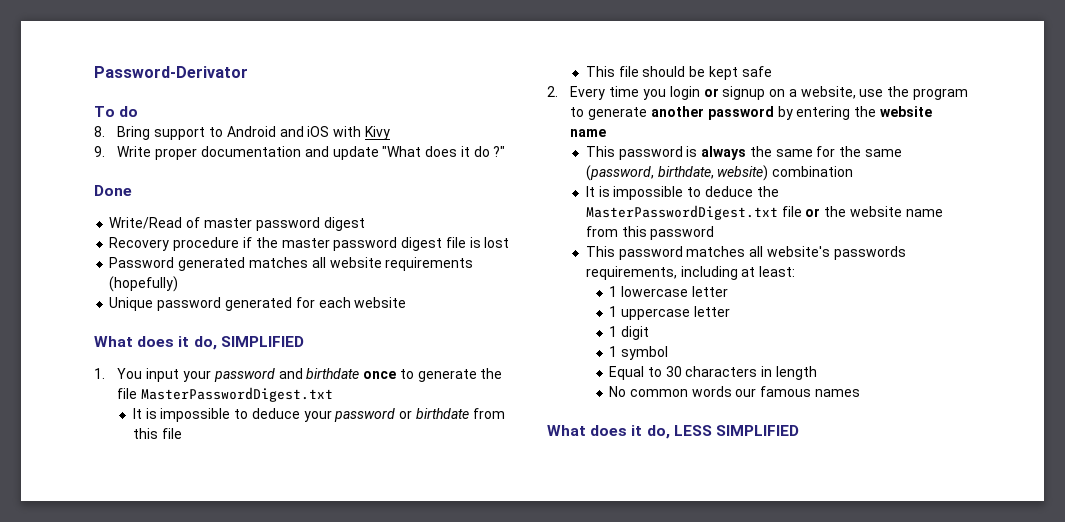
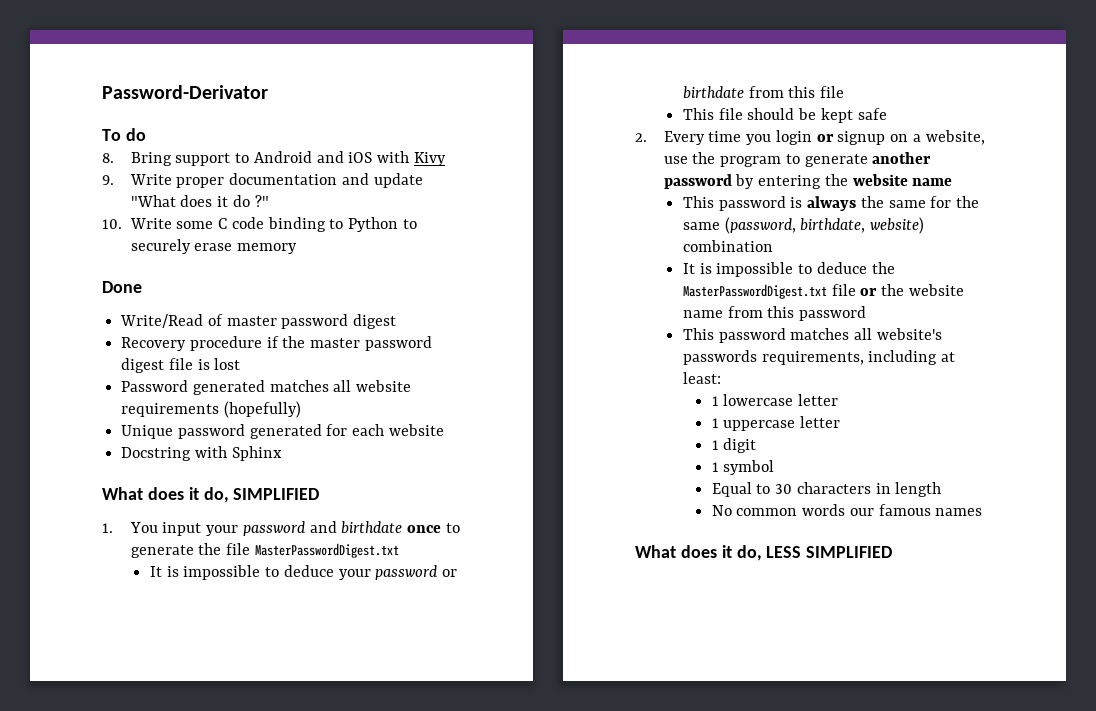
+ 10. Write some C code binding to Python to securely erase memory
+ Docstring with Sphinx

